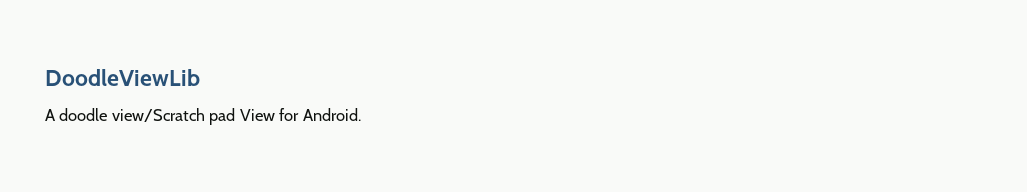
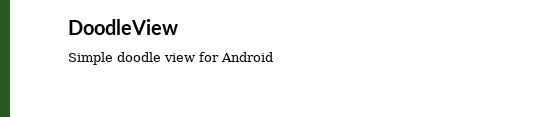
- DoodleViewLib
- A doodle view/Scratch pad View for Android.
+ DoodleView
+ Simple doodle view for Android

